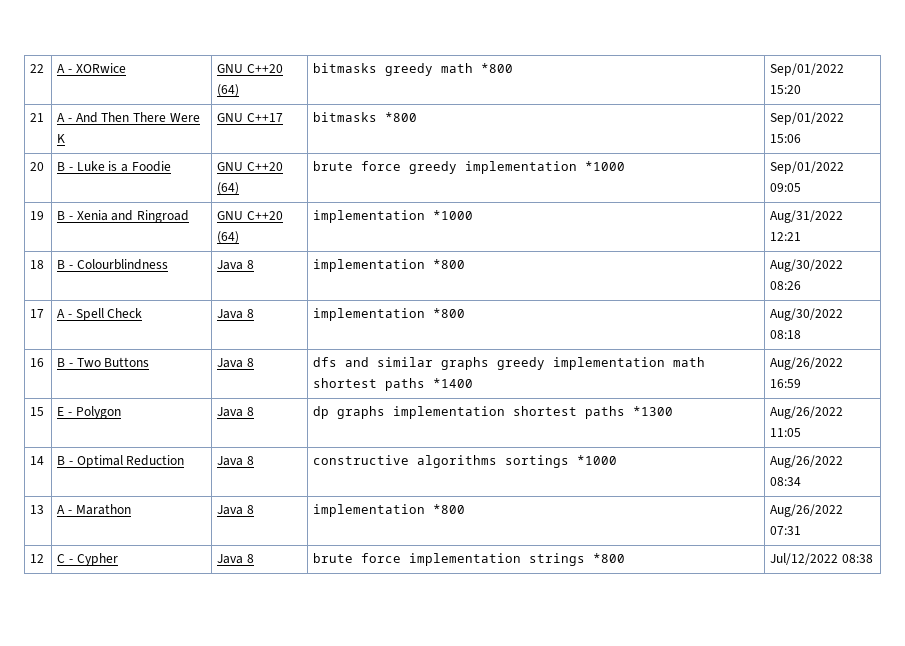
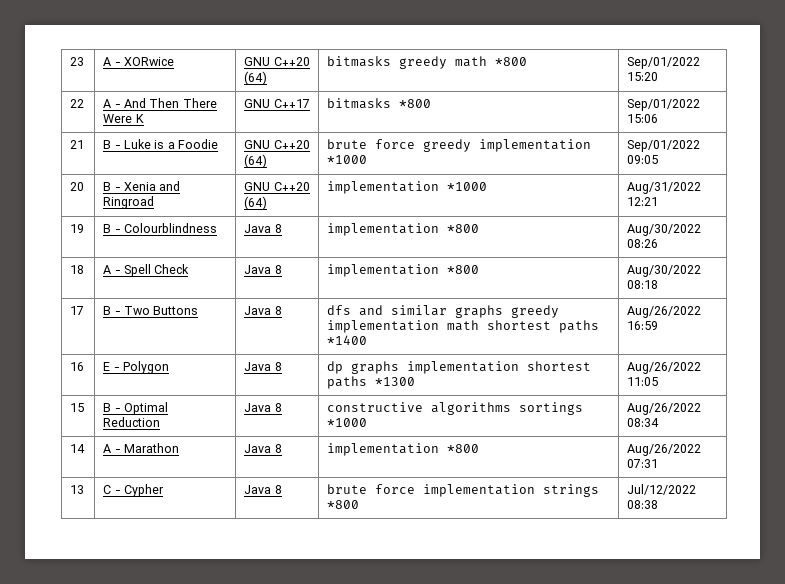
- 22 | A - XORwice | GNU C++20 (64) | bitmasks greedy math *800 | Sep/01/2022 15:20
+ 23 | A - XORwice | GNU C++20 (64) | bitmasks greedy math *800 | Sep/01/2022 15:20
- 21 | A - And Then There Were K | GNU C++17 | bitmasks *800 | Sep/01/2022 15:06
+ 22 | A - And Then There Were K | GNU C++17 | bitmasks *800 | Sep/01/2022 15:06
- 20 | B - Luke is a Foodie | GNU C++20 (64) | brute force greedy implementation *1000 | Sep/01/2022 09:05
+ 21 | B - Luke is a Foodie | GNU C++20 (64) | brute force greedy implementation *1000 | Sep/01/2022 09:05
- 19 | B - Xenia and Ringroad | GNU C++20 (64) | implementation *1000 | Aug/31/2022 12:21
+ 20 | B - Xenia and Ringroad | GNU C++20 (64) | implementation *1000 | Aug/31/2022 12:21
- 18 | B - Colourblindness | Java 8 | implementation *800 | Aug/30/2022 08:26
+ 19 | B - Colourblindness | Java 8 | implementation *800 | Aug/30/2022 08:26
- 17 | A - Spell Check | Java 8 | implementation *800 | Aug/30/2022 08:18
+ 18 | A - Spell Check | Java 8 | implementation *800 | Aug/30/2022 08:18
- 16 | B - Two Buttons | Java 8 | dfs and similar graphs greedy implementation math shortest paths *1400 | Aug/26/2022 16:59
+ 17 | B - Two Buttons | Java 8 | dfs and similar graphs greedy implementation math shortest paths *1400 | Aug/26/2022 16:59
- 15 | E - Polygon | Java 8 | dp graphs implementation shortest paths *1300 | Aug/26/2022 11:05
+ 16 | E - Polygon | Java 8 | dp graphs implementation shortest paths *1300 | Aug/26/2022 11:05
- 14 | B - Optimal Reduction | Java 8 | constructive algorithms sortings *1000 | Aug/26/2022 08:34
+ 15 | B - Optimal Reduction | Java 8 | constructive algorithms sortings *1000 | Aug/26/2022 08:34
- 13 | A - Marathon | Java 8 | implementation *800 | Aug/26/2022 07:31
+ 14 | A - Marathon | Java 8 | implementation *800 | Aug/26/2022 07:31
- 12 | C - Cypher | Java 8 | brute force implementation strings *800 | Jul/12/2022 08:38
+ 13 | C - Cypher | Java 8 | brute force implementation strings *800 | Jul/12/2022 08:38

